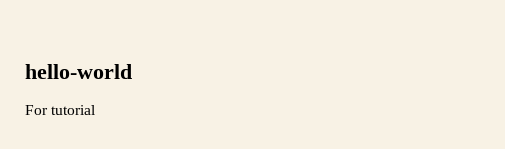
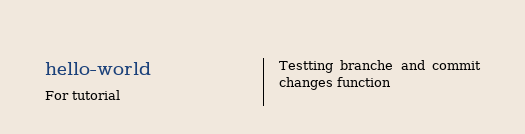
+ Testting branche and commit changes function

